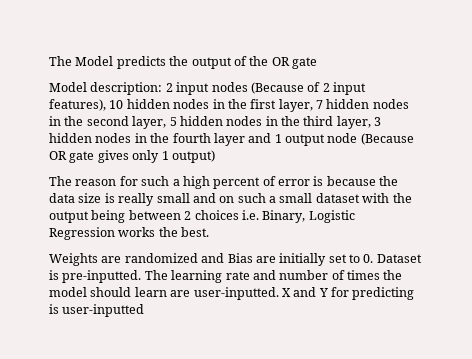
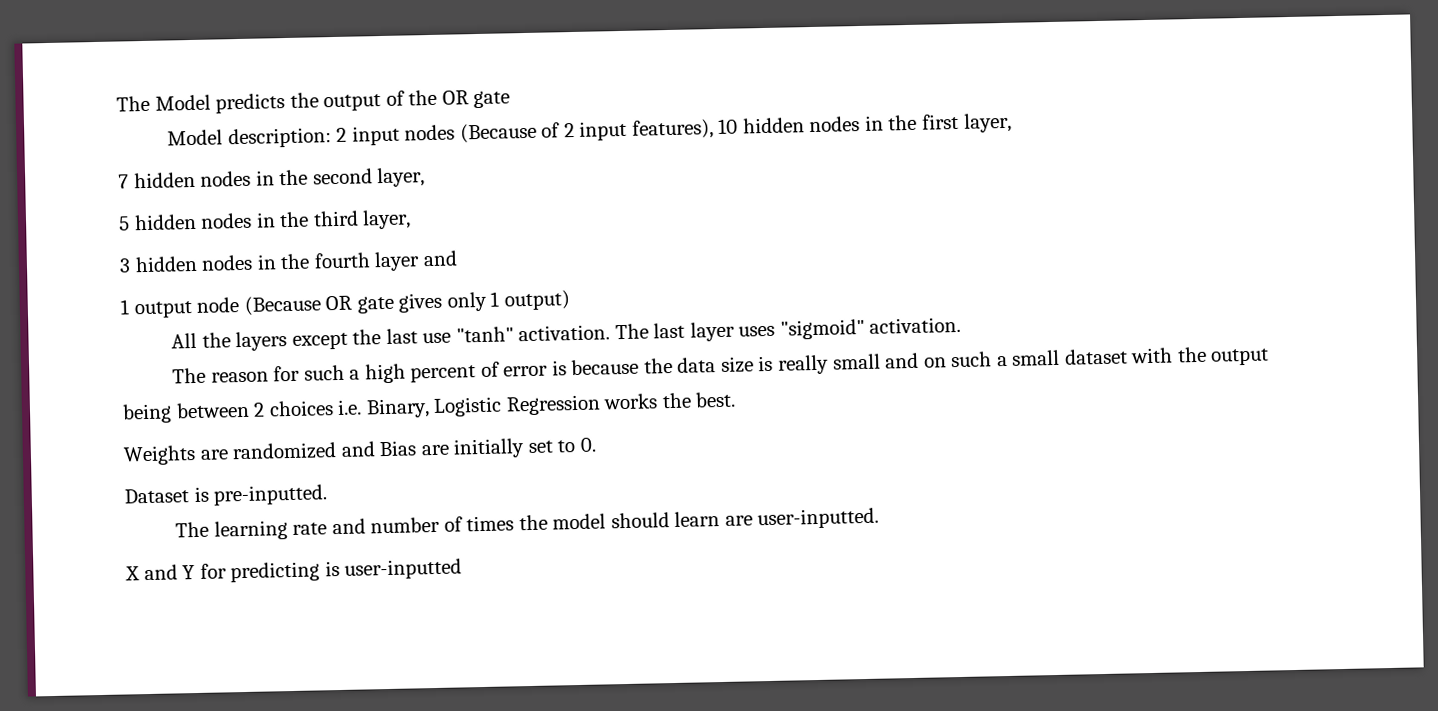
- Model description: 2 input nodes (Because of 2 input features), 10 hidden nodes in the first layer, 7 hidden nodes in the second layer, 5 hidden nodes in the third layer, 3 hidden nodes in the fourth layer and 1 output node (Because OR gate gives only 1 output)
+ Model description: 2 input nodes (Because of 2 input features), 10 hidden nodes in the first layer,
+ 7 hidden nodes in the second layer,
+ 5 hidden nodes in the third layer,
+ 3 hidden nodes in the fourth layer and
+ 1 output node (Because OR gate gives only 1 output)
+ All the layers except the last use "tanh" activation. The last layer uses "sigmoid" activation.
- Weights are randomized and Bias are initially set to 0. Dataset is pre-inputted. The learning rate and number of times the model should learn are user-inputted. X and Y for predicting is user-inputted
+ Weights are randomized and Bias are initially set to 0.
+ Dataset is pre-inputted.
+ The learning rate and number of times the model should learn are user-inputted.
+ X and Y for predicting is user-inputted

